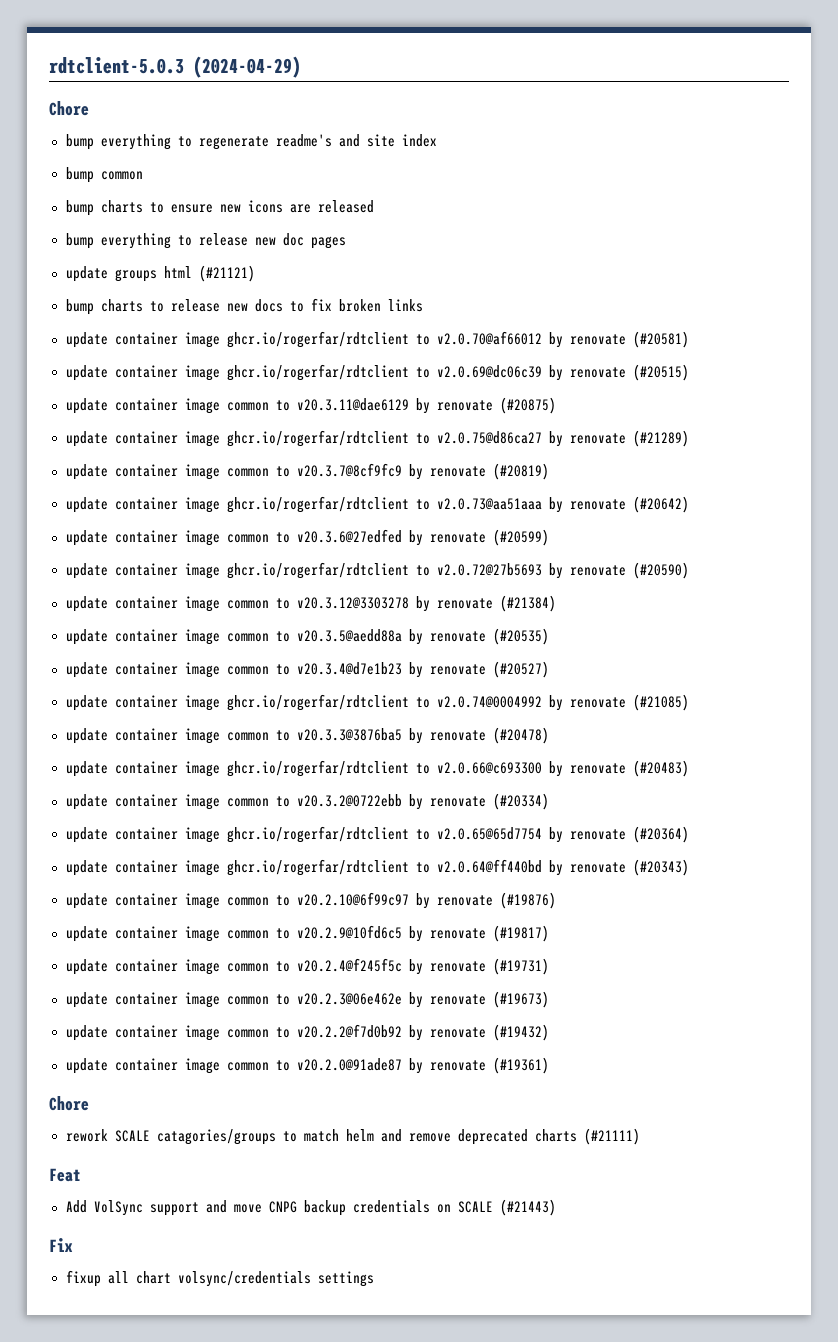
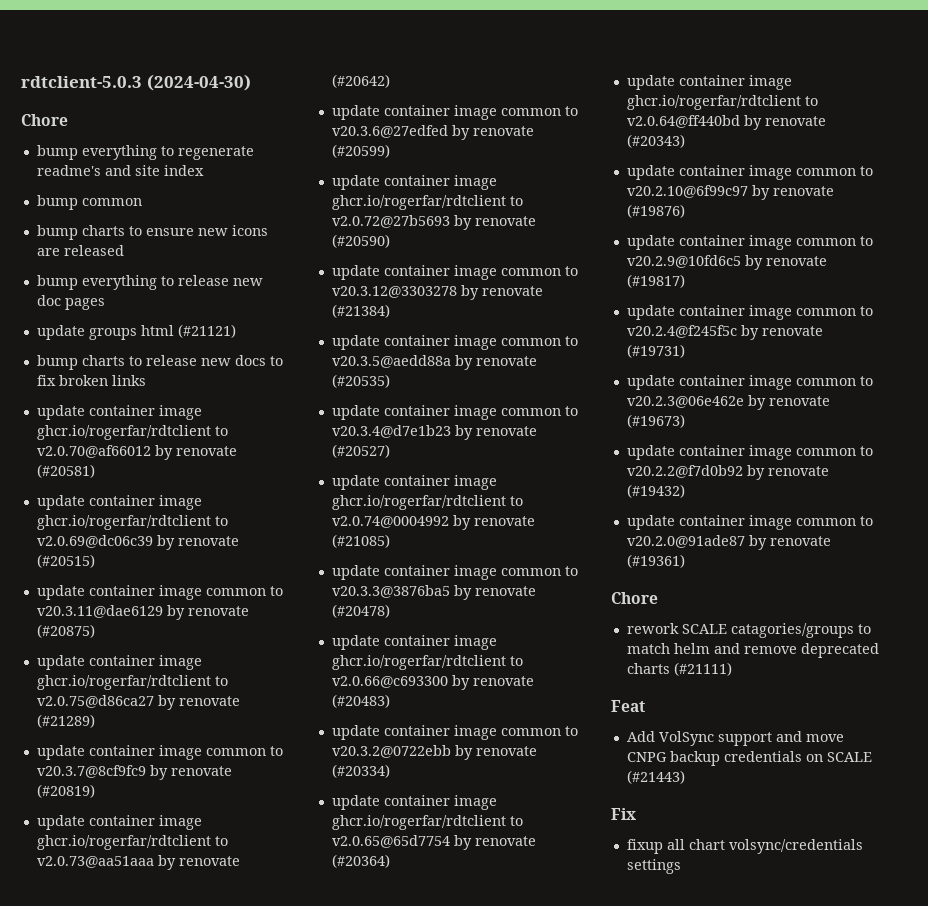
- rdtclient-5.0.3 (2024-04-29)
+ rdtclient-5.0.3 (2024-04-30)

